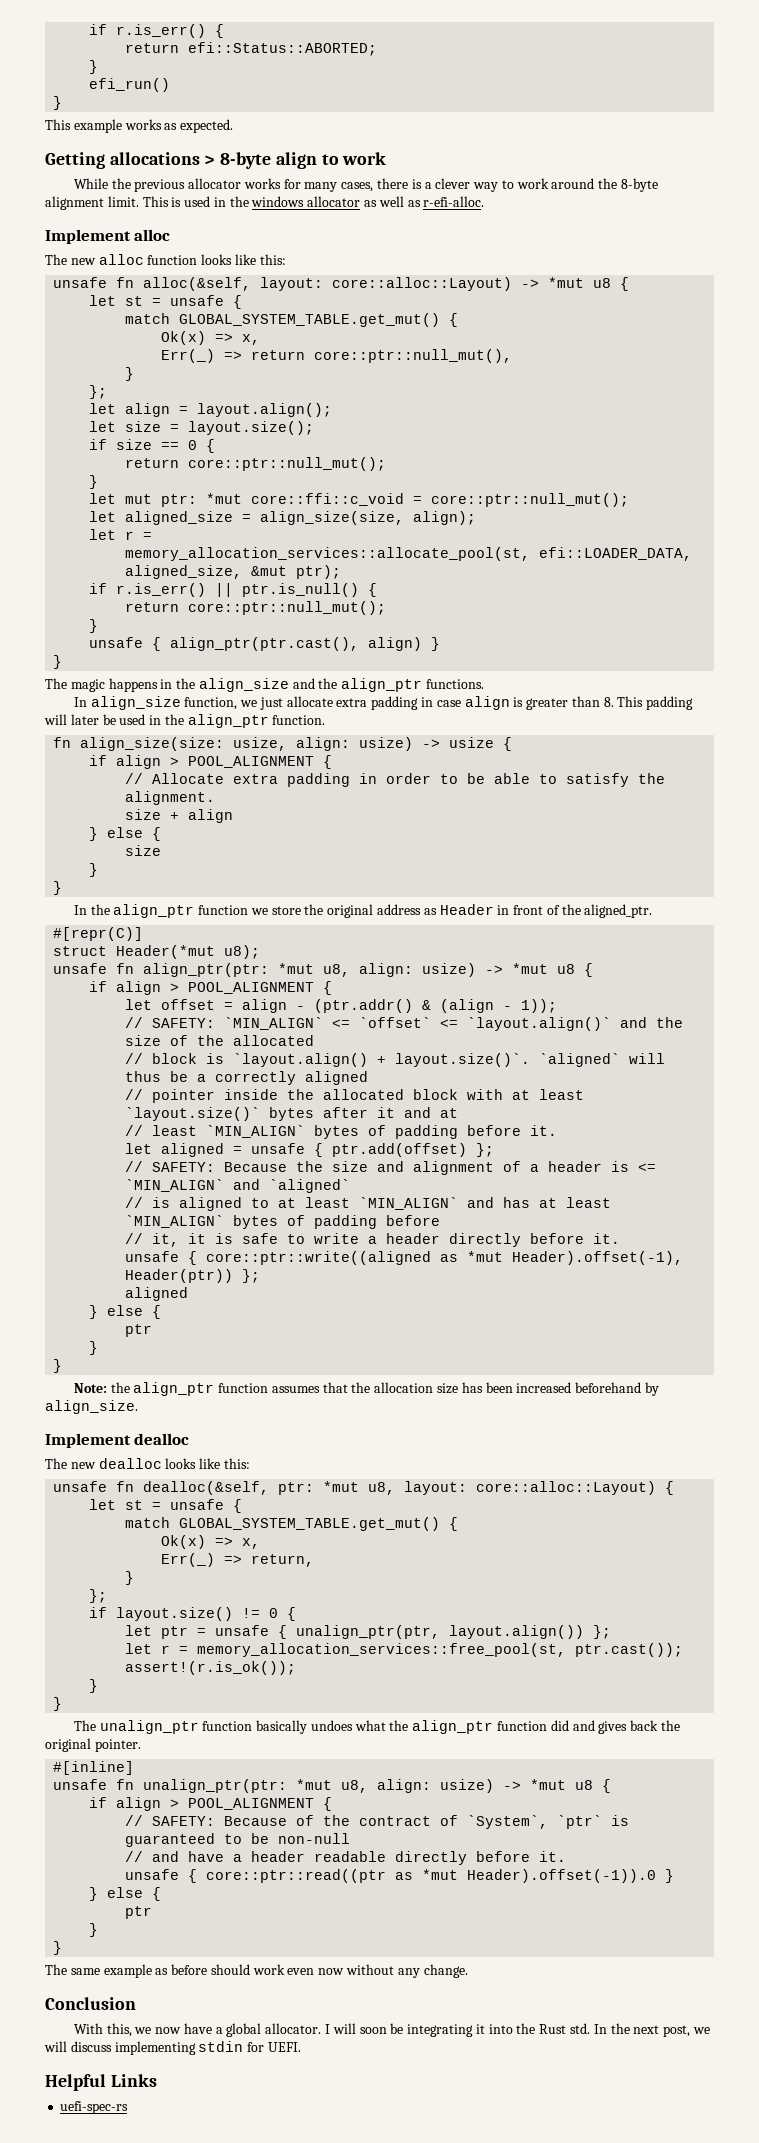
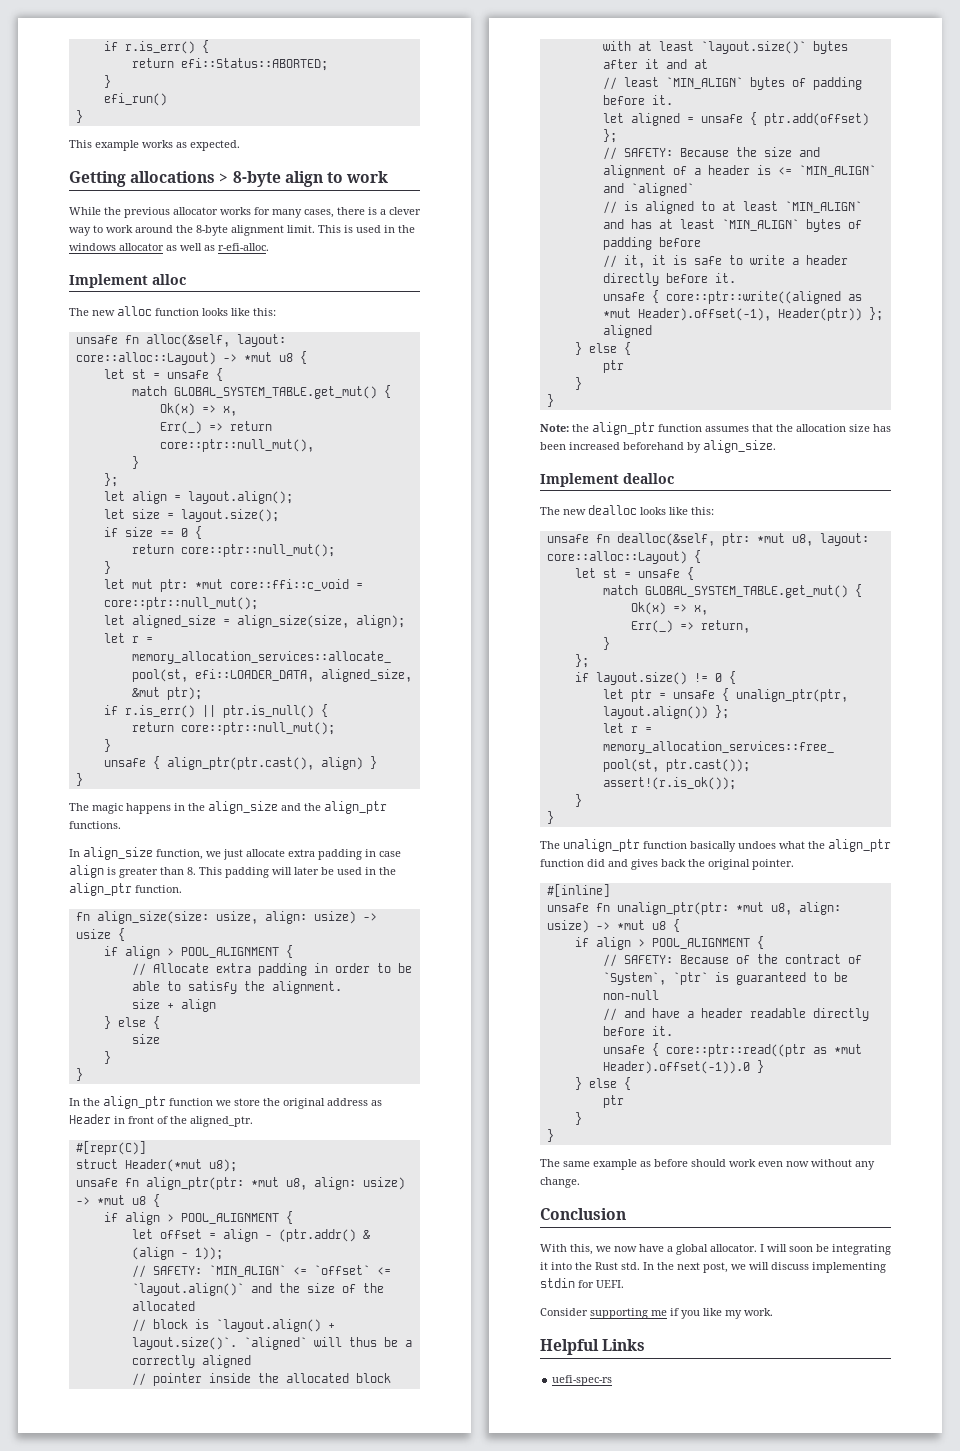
+ Consider supporting me if you like my work.

